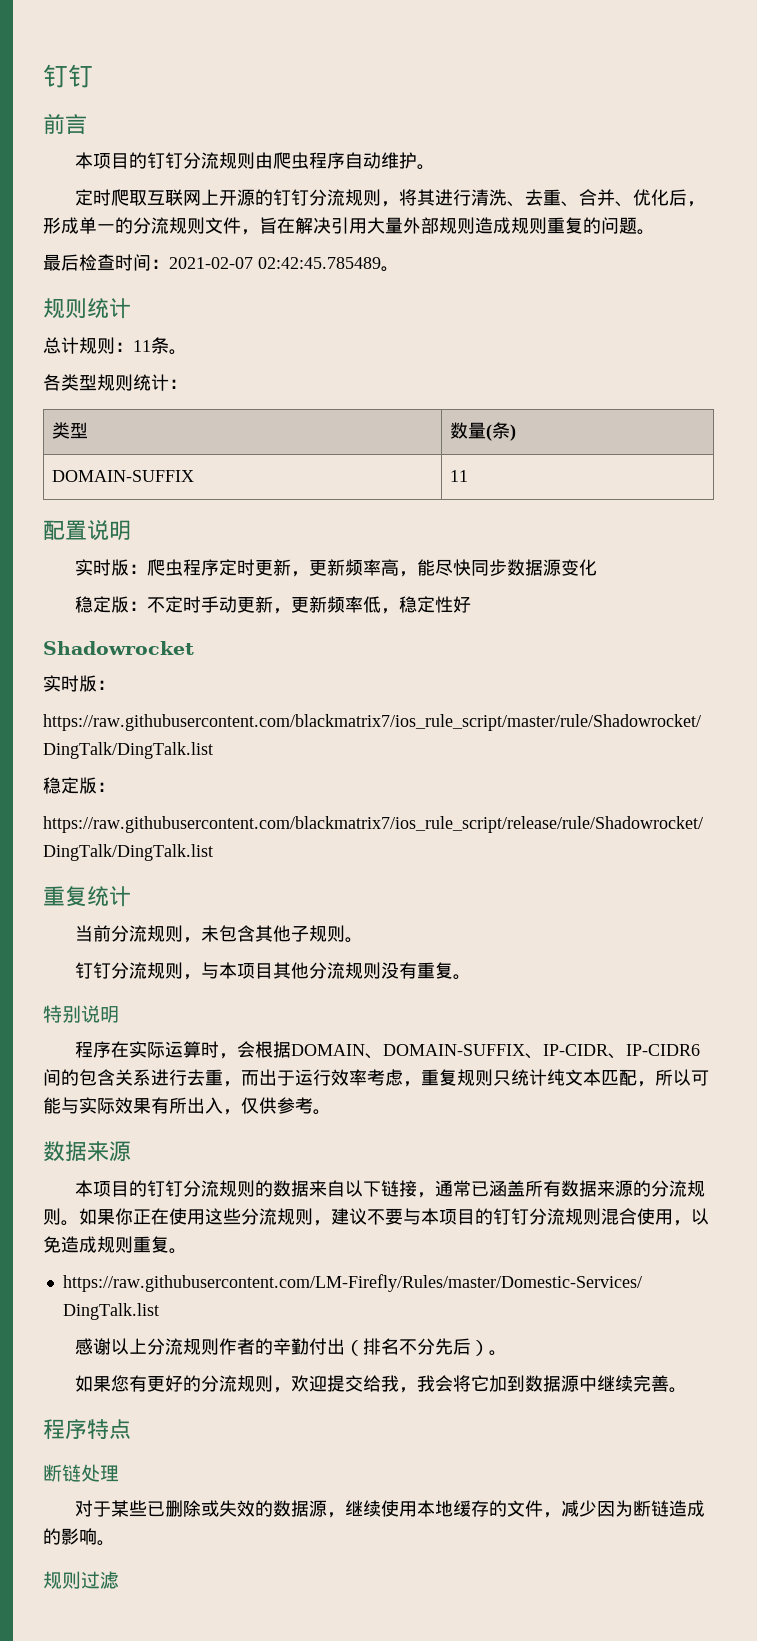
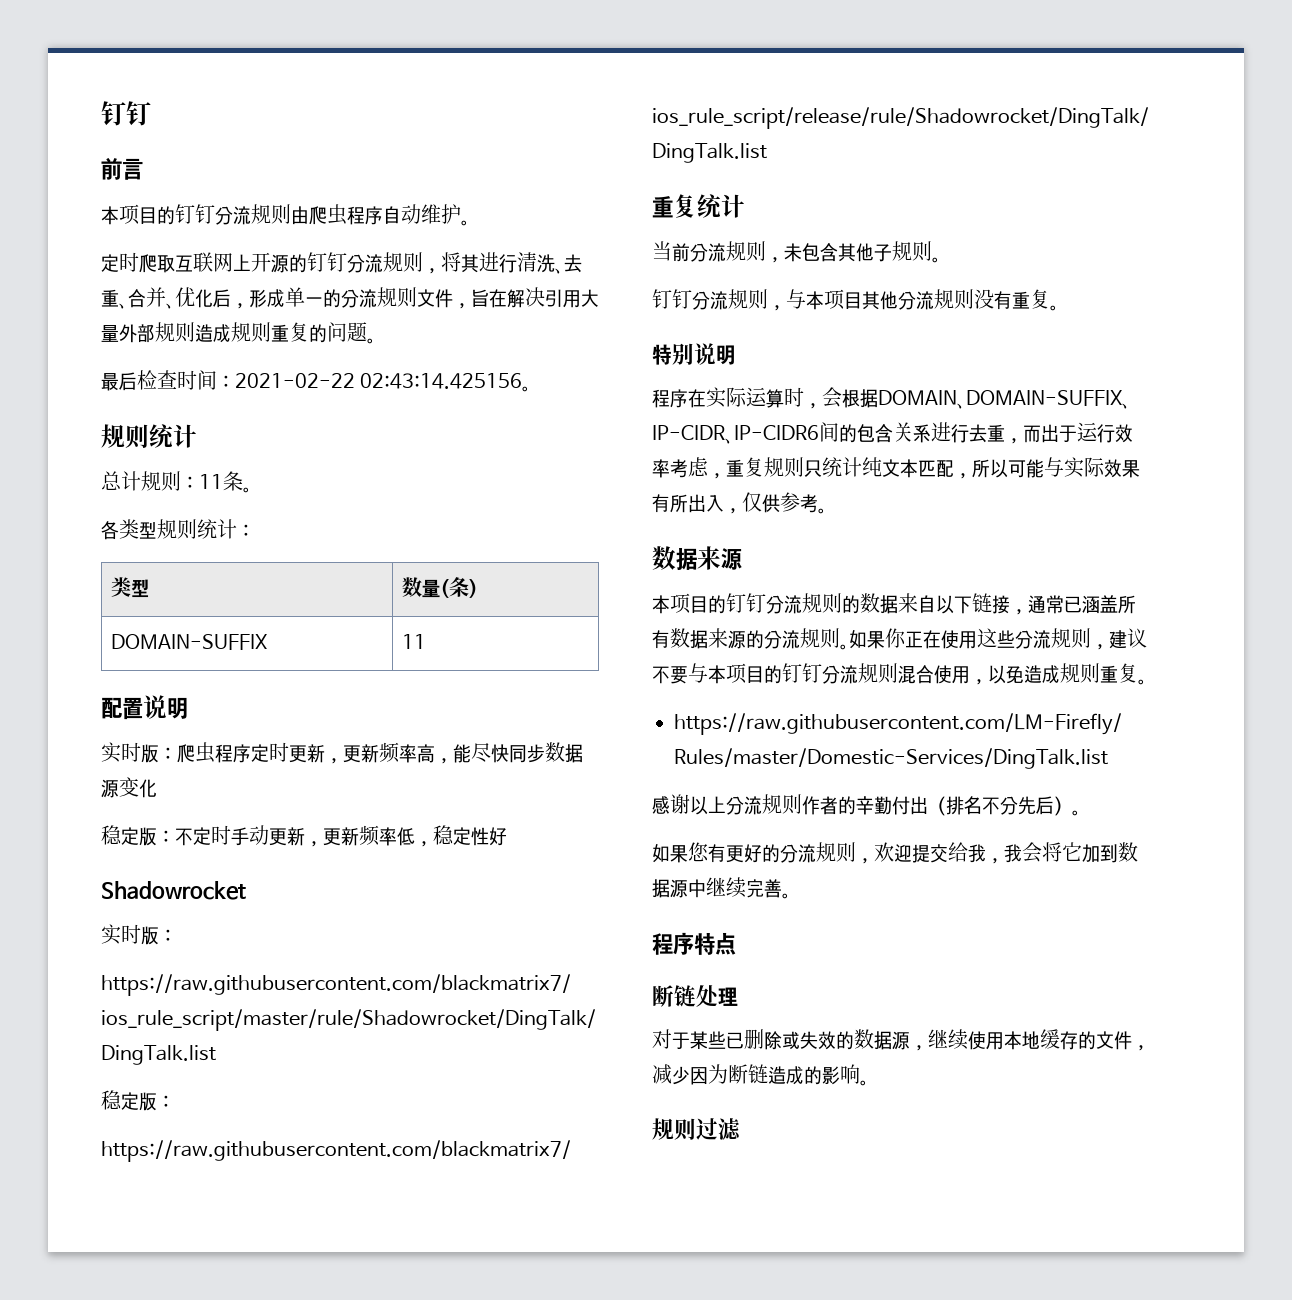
- 最后检查时间：2021-02-07 02:42:45.785489。
+ 最后检查时间：2021-02-22 02:43:14.425156。

